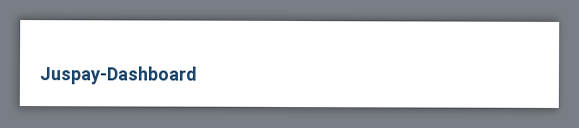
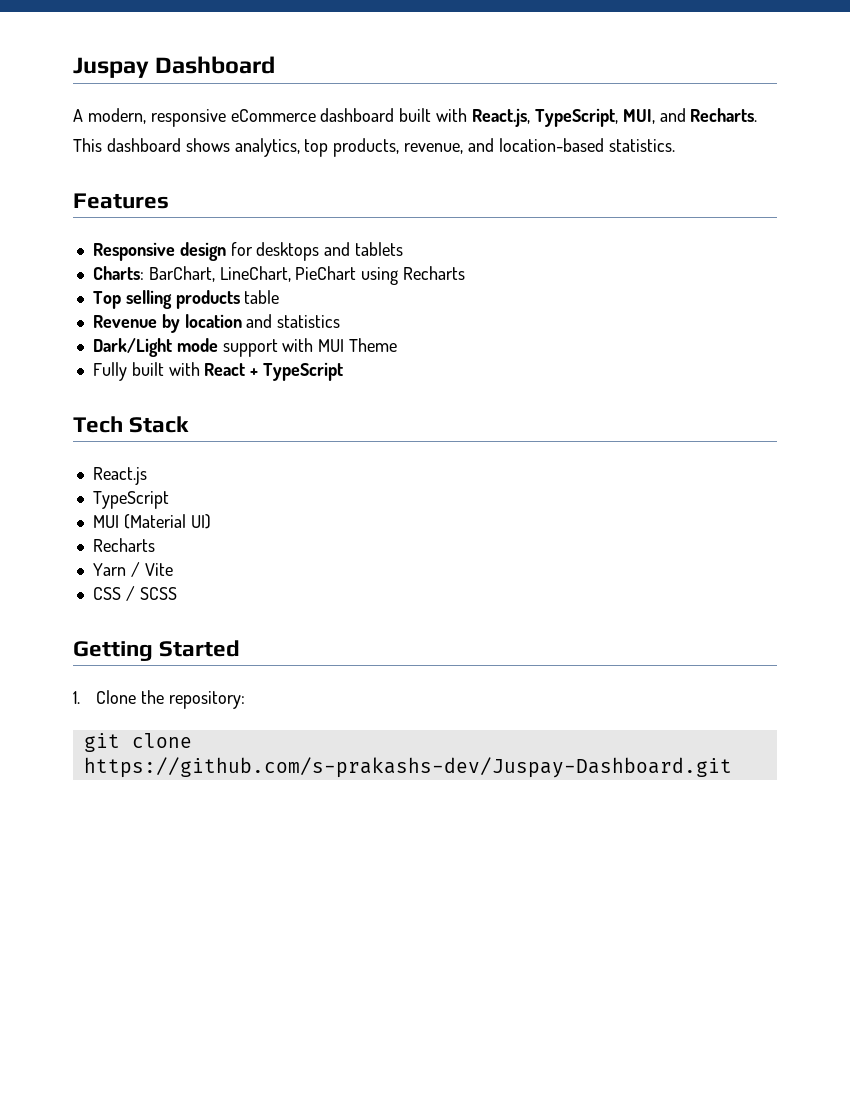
- Juspay-Dashboard
+ Juspay Dashboard
+ A modern, responsive eCommerce dashboard built with React.js, TypeScript, MUI, and Recharts.
+ This dashboard shows analytics, top products, revenue, and location-based statistics.
+ Features
+ Responsive design for desktops and tablets
+ Charts: BarChart, LineChart, PieChart using Recharts
+ Top selling products table
+ Revenue by location and statistics
+ Dark/Light mode support with MUI Theme
+ Fully built with React + TypeScript
+ Tech Stack
+ React.js
+ TypeScript
+ MUI (Material UI)
+ Recharts
+ Yarn / Vite
+ CSS / SCSS
+ Getting Started
+ 1. Clone the repository:
+ git clone https://github.com/s-prakashs-dev/Juspay-Dashboard.git

